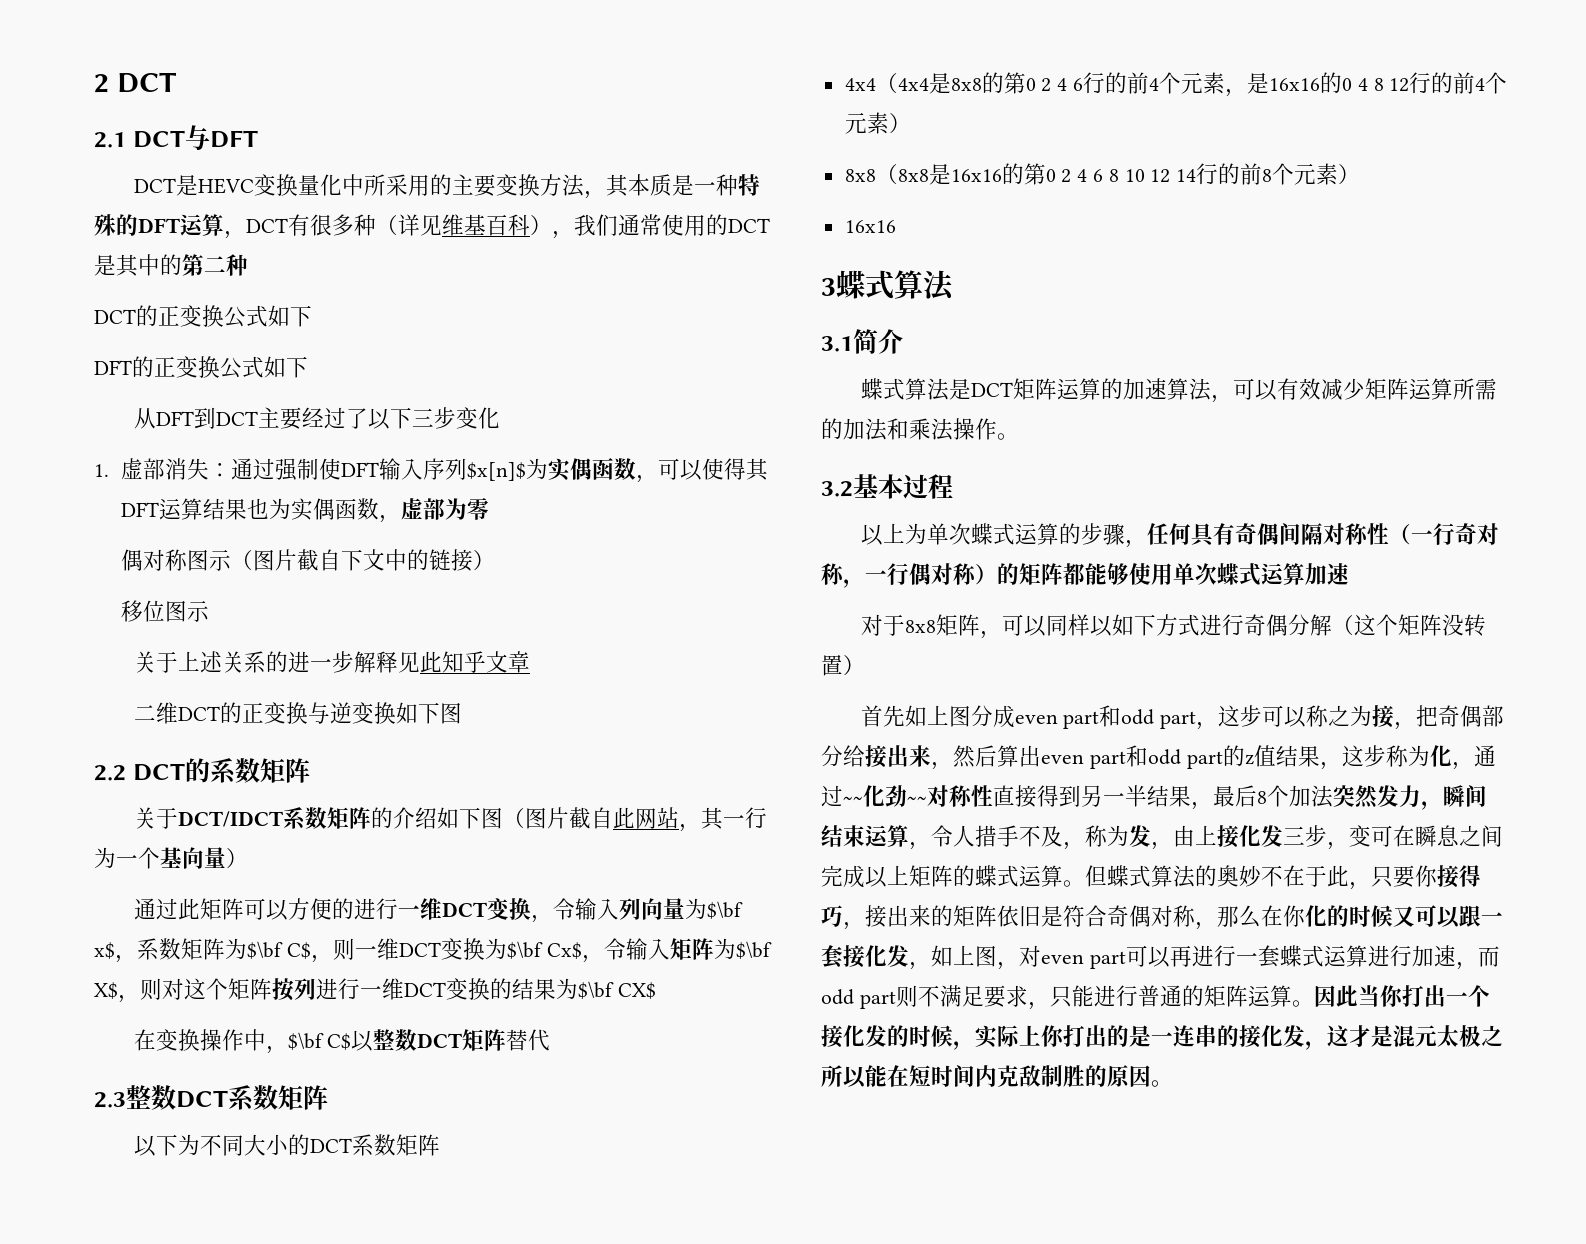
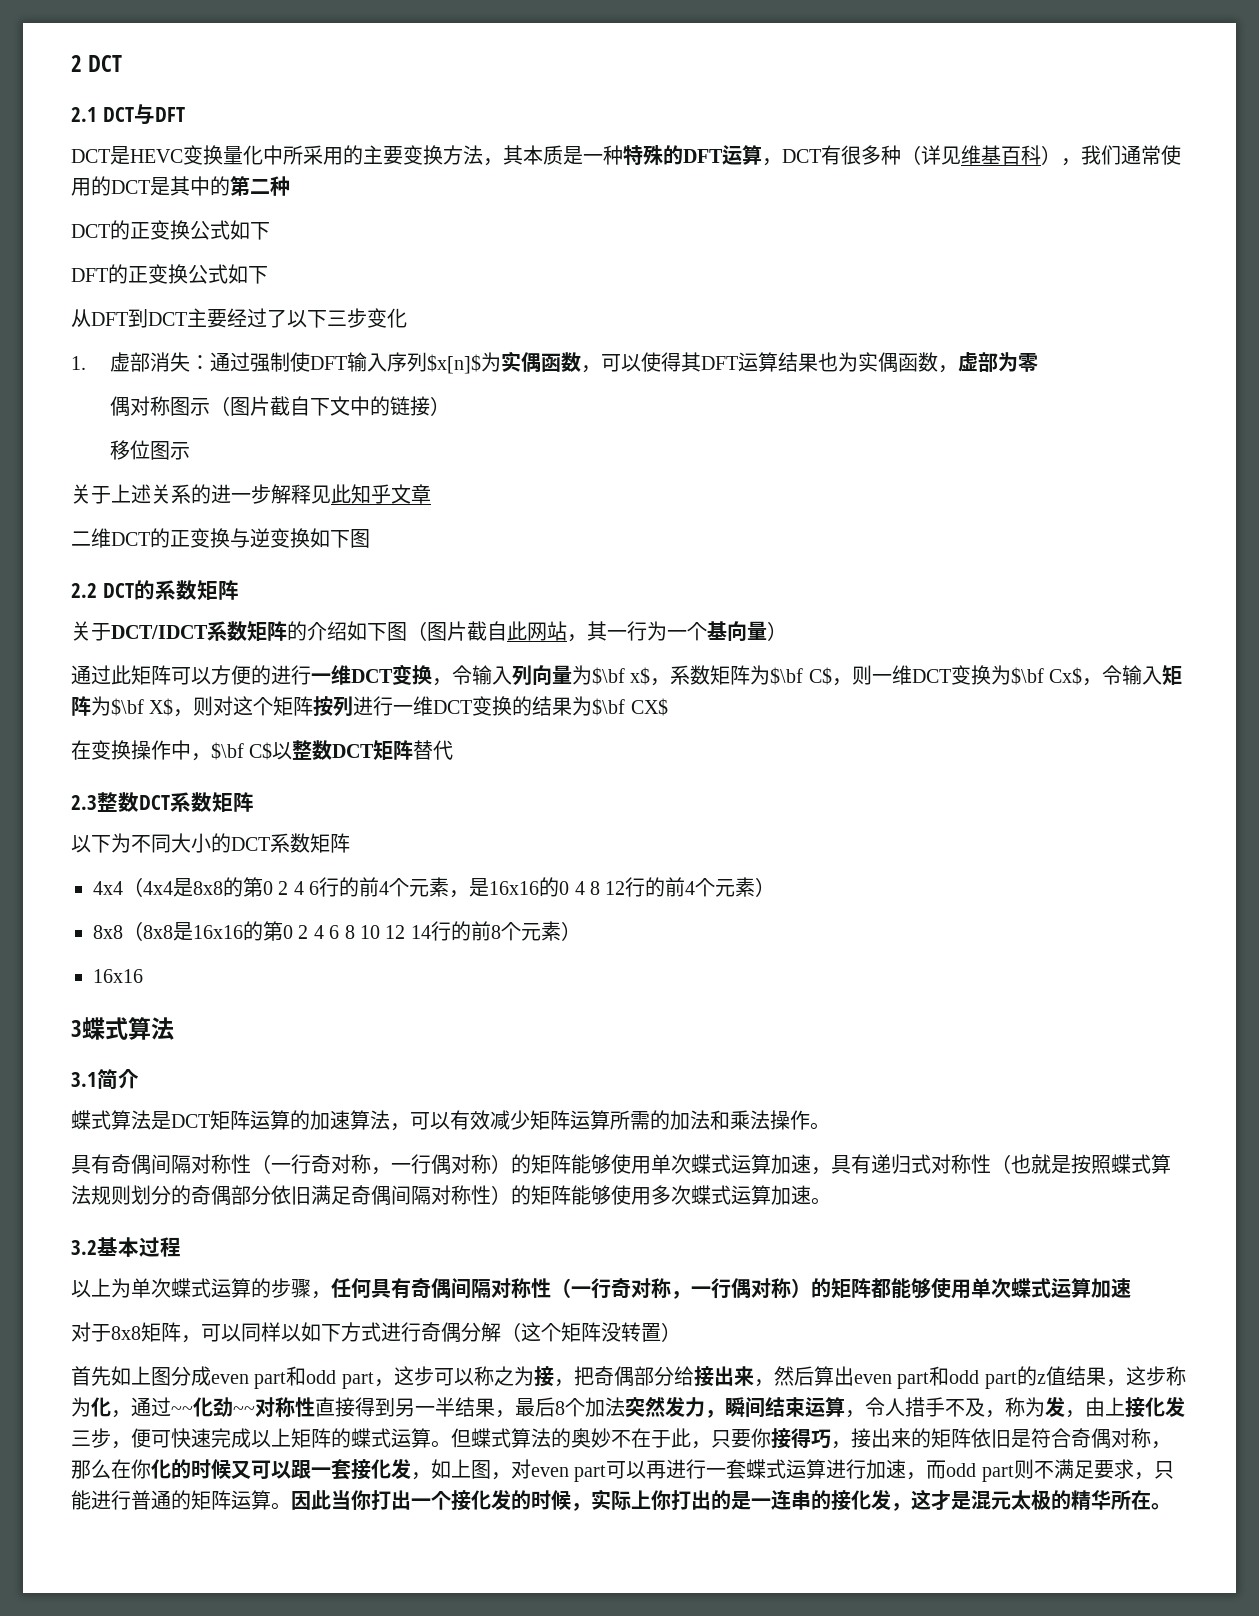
+ 具有奇偶间隔对称性（一行奇对称，一行偶对称）的矩阵能够使用单次蝶式运算加速，具有递归式对称性（也就是按照蝶式算法规则划分的奇偶部分依旧满足奇偶间隔对称性）的矩阵能够使用多次蝶式运算加速。
- 首先如上图分成even part和odd part，这步可以称之为接，把奇偶部分给接出来，然后算出even part和odd part的z值结果，这步称为化，通过~~化劲~~对称性直接得到另一半结果，最后8个加法突然发力，瞬间结束运算，令人措手不及，称为发，由上接化发三步，变可在瞬息之间完成以上矩阵的蝶式运算。
+ 首先如上图分成even part和odd part，这步可以称之为接，把奇偶部分给接出来，然后算出even part和odd part的z值结果，这步称为化，通过~~化劲~~对称性直接得到另一半结果，最后8个加法突然发力，瞬间结束运算，令人措手不及，称为发，由上接化发三步，便可快速完成以上矩阵的蝶式运算。
- 因此当你打出一个接化发的时候，实际上你打出的是一连串的接化发，这才是混元太极之所以能在短时间内克敌制胜的原因。
+ 因此当你打出一个接化发的时候，实际上你打出的是一连串的接化发，这才是混元太极的精华所在。

